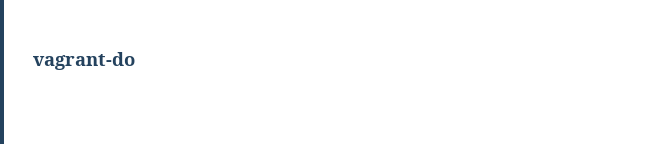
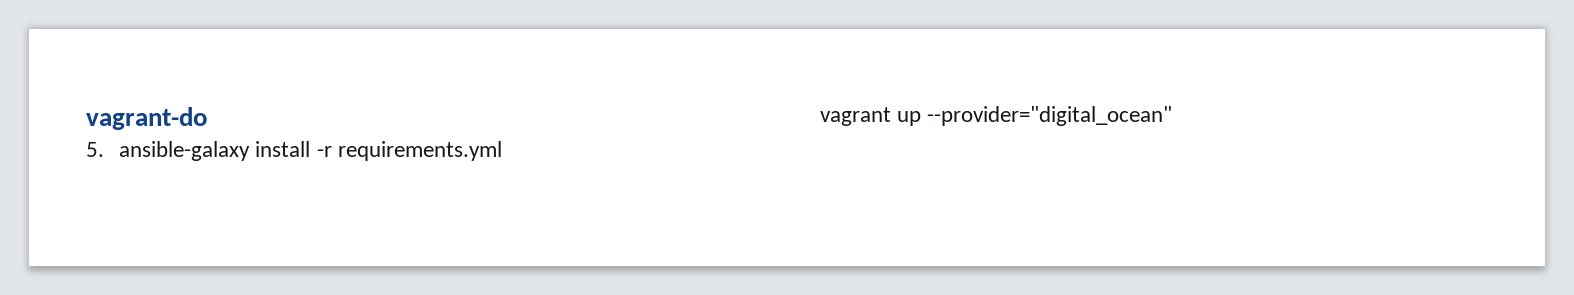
+ 5. ansible-galaxy install -r requirements.yml
+ vagrant up --provider="digital_ocean"

